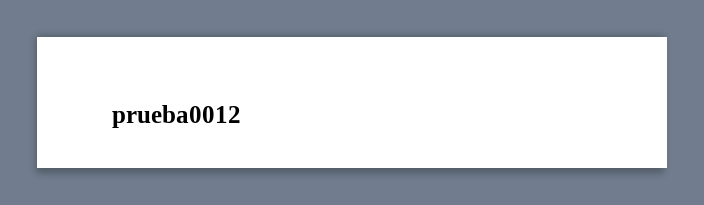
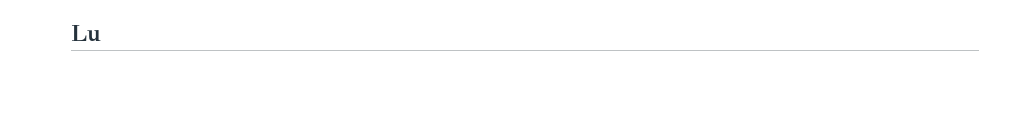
- prueba0012
+ Lu

